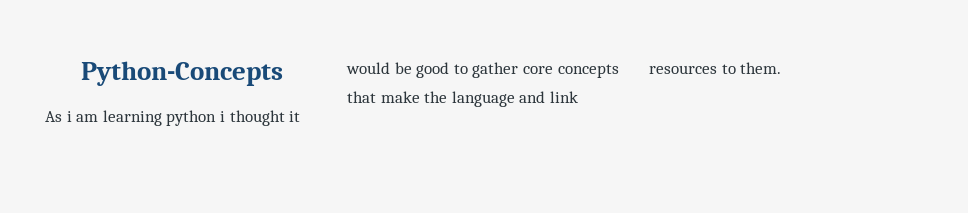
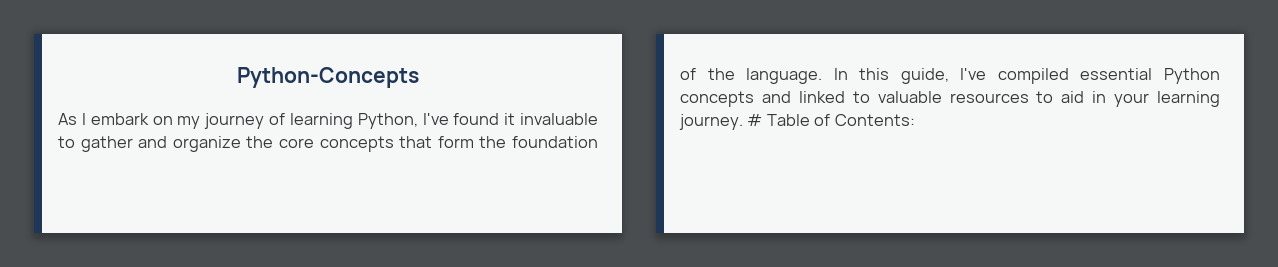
- As i am learning python i thought it would be good to gather core concepts that make the language and link resources to them.
+ As I embark on my journey of learning Python, I've found it invaluable to gather and organize the core concepts that form the foundation of the language. In this guide, I've compiled essential Python concepts and linked to valuable resources to aid in your learning journey. # Table of Contents:

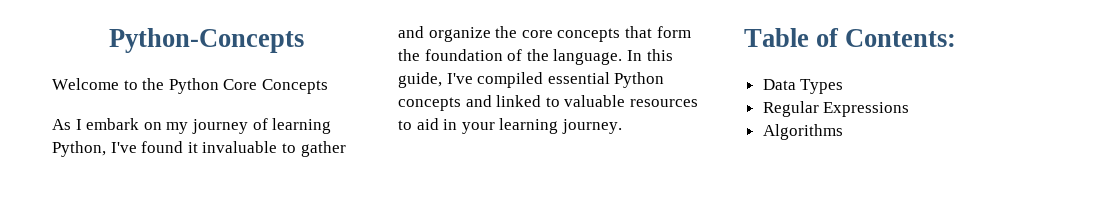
+ Welcome to the Python Core Concepts
- In this guide, I've compiled essential Python concepts and linked to valuable resources to aid in your learning journey. # Table of Contents:
+ In this guide, I've compiled essential Python concepts and linked to valuable resources to aid in your learning journey.
+ Table of Contents:
+ Data Types
+ Regular Expressions
+ Algorithms

